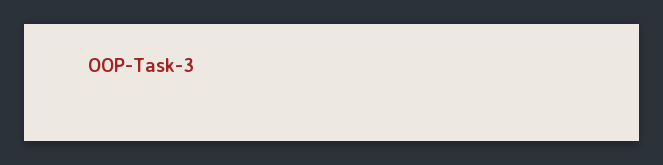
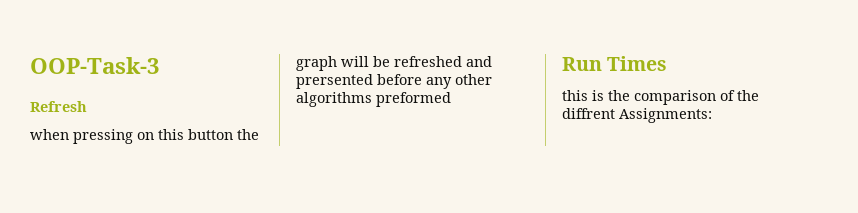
+ Refresh
+ when pressing on this button the graph will be refreshed and prersented before any other algorithms preformed
+ Run Times
+ this is the comparison of the diffrent Assignments:

